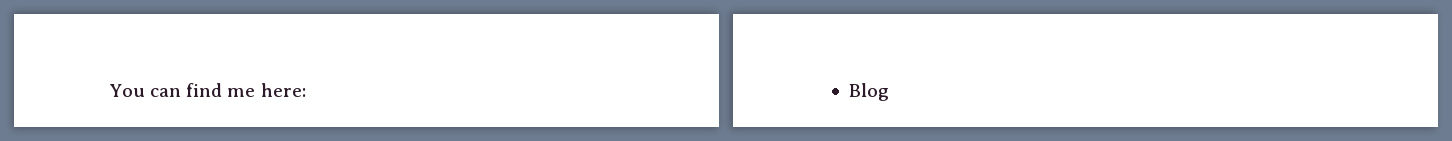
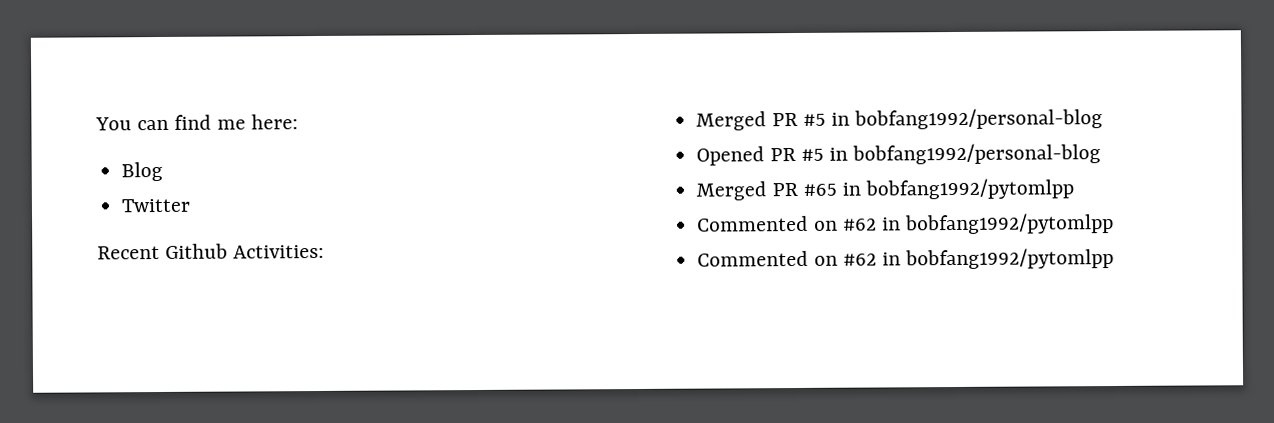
+ Twitter
+ Recent Github Activities:
+ Merged PR #5 in bobfang1992/personal-blog
+ Opened PR #5 in bobfang1992/personal-blog
+ Merged PR #65 in bobfang1992/pytomlpp
+ Commented on #62 in bobfang1992/pytomlpp
+ Commented on #62 in bobfang1992/pytomlpp

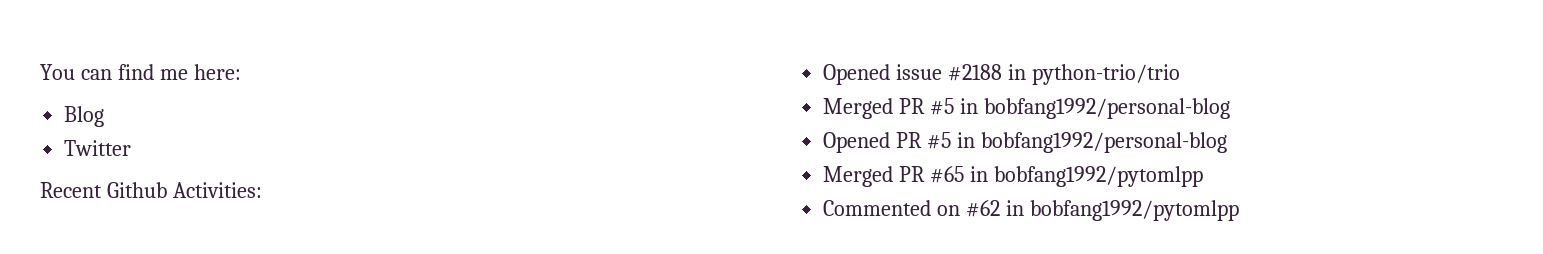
+ Opened issue #2188 in python-trio/trio
  Merged PR #65 in bobfang1992/pytomlpp
- Commented on #62 in bobfang1992/pytomlpp

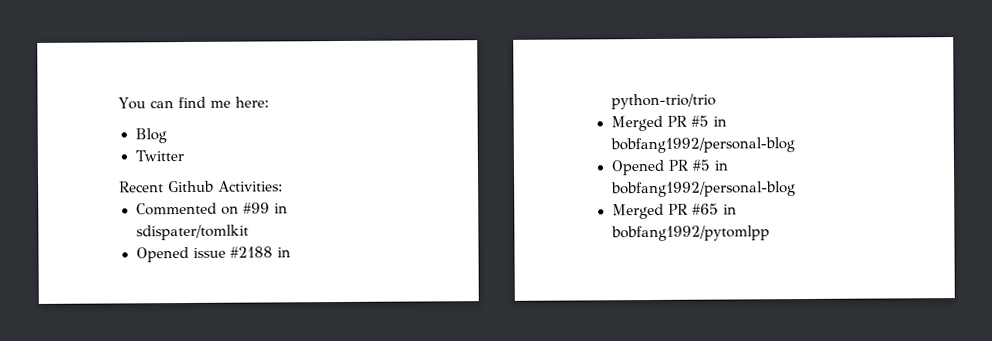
+ Commented on #99 in sdispater/tomlkit
- Commented on #62 in bobfang1992/pytomlpp

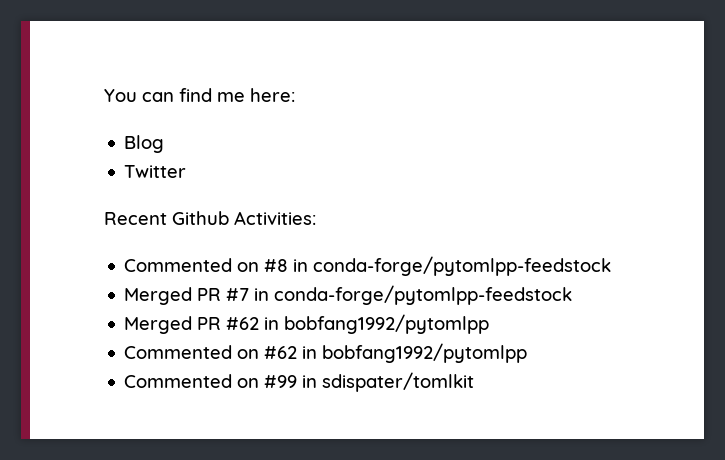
+ Commented on #8 in conda-forge/pytomlpp-feedstock
+ Merged PR #7 in conda-forge/pytomlpp-feedstock
+ Merged PR #62 in bobfang1992/pytomlpp
+ Commented on #62 in bobfang1992/pytomlpp
- Opened issue #2188 in python-trio/trio
- Merged PR #5 in bobfang1992/personal-blog
- Opened PR #5 in bobfang1992/personal-blog
- Merged PR #65 in bobfang1992/pytomlpp

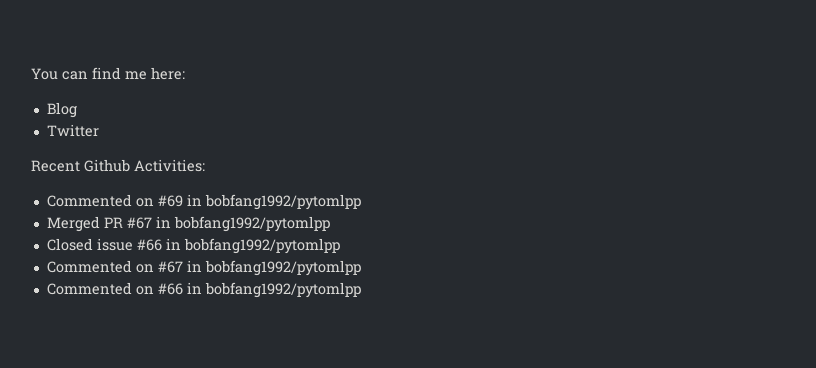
- Commented on #8 in conda-forge/pytomlpp-feedstock
- Merged PR #7 in conda-forge/pytomlpp-feedstock
- Merged PR #62 in bobfang1992/pytomlpp
- Commented on #62 in bobfang1992/pytomlpp
- Commented on #99 in sdispater/tomlkit
+ Commented on #69 in bobfang1992/pytomlpp
+ Merged PR #67 in bobfang1992/pytomlpp
+ Closed issue #66 in bobfang1992/pytomlpp
+ Commented on #67 in bobfang1992/pytomlpp
+ Commented on #66 in bobfang1992/pytomlpp

